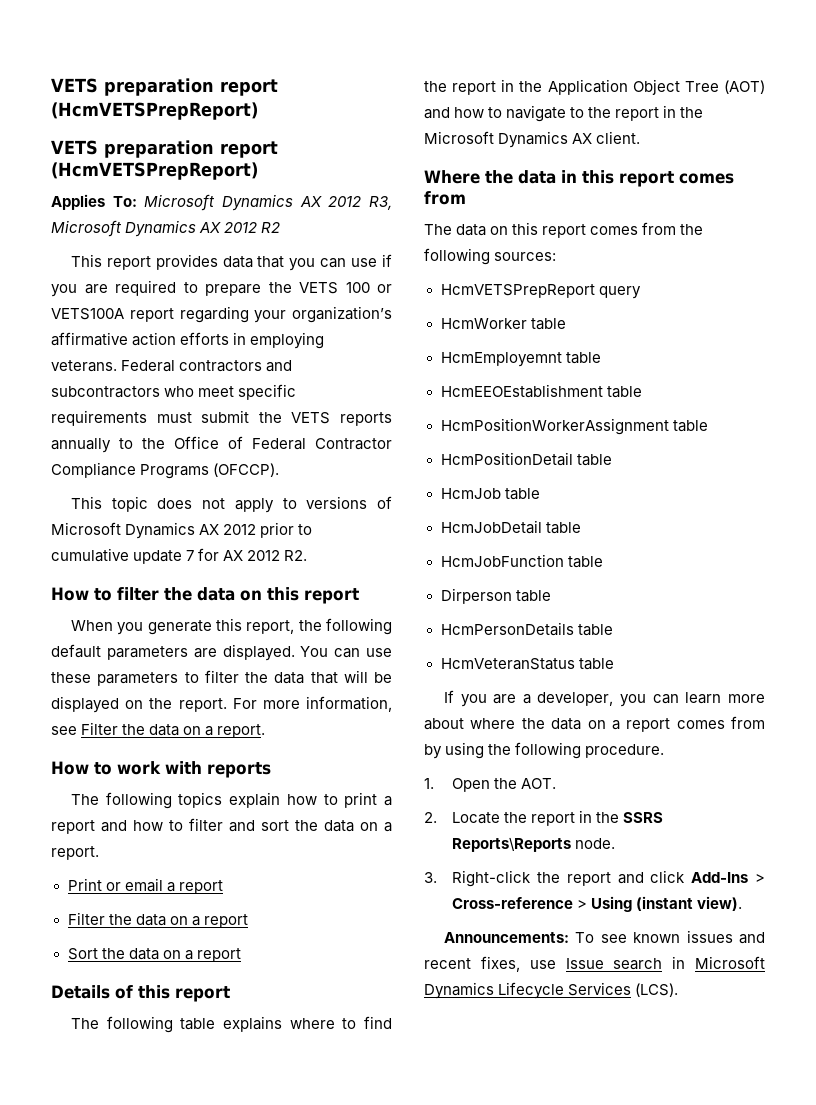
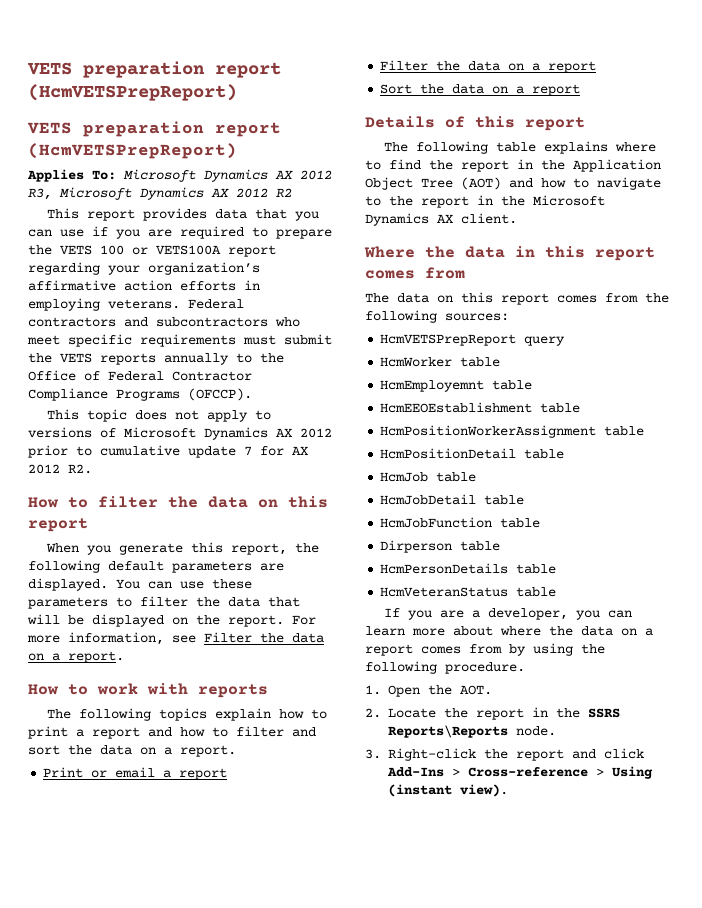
- Announcements: To see known issues and recent fixes, use Issue search in Microsoft Dynamics Lifecycle Services (LCS).

